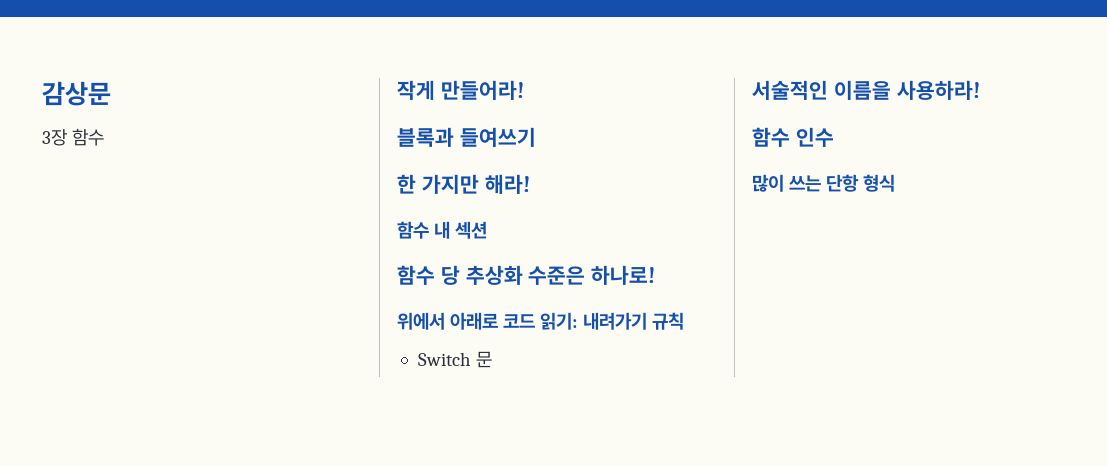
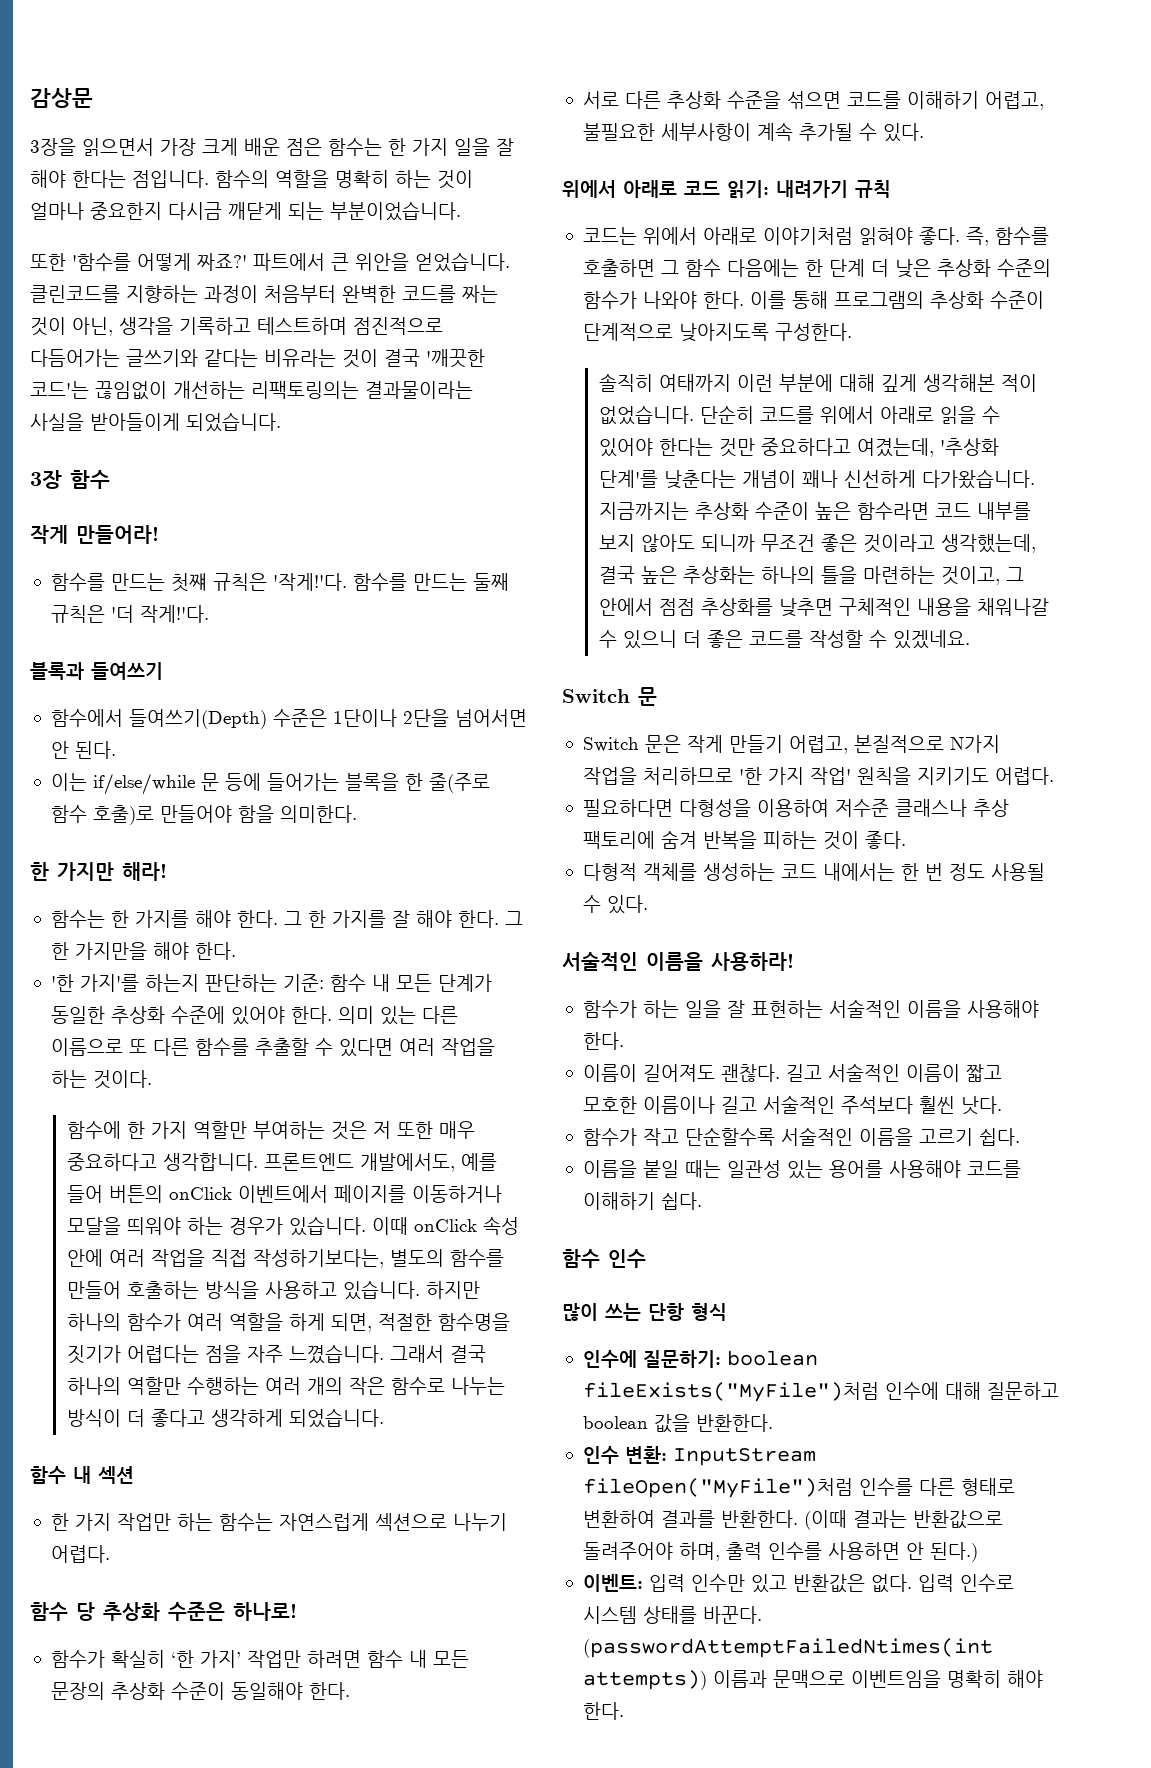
+ 3장을 읽으면서 가장 크게 배운 점은 함수는 한 가지 일을 잘 해야 한다는 점입니다. 함수의 역할을 명확히 하는 것이 얼마나 중요한지 다시금 깨닫게 되는 부분이었습니다.
+ 또한 '함수를 어떻게 짜죠?' 파트에서 큰 위안을 얻었습니다. 클린코드를 지향하는 과정이 처음부터 완벽한 코드를 짜는 것이 아닌, 생각을 기록하고 테스트하며 점진적으로 다듬어가는 글쓰기와 같다는 비유라는 것이 결국 '깨끗한 코드'는 끊임없이 개선하는 리팩토링의는 결과물이라는 사실을 받아들이게 되었습니다.
  3장 함수
  작게 만들어라!
+ 함수를 만드는 첫쨰 규칙은 '작게!'다. 함수를 만드는 둘째 규칙은 '더 작게!'다.
  블록과 들여쓰기
+ 함수에서 들여쓰기(Depth) 수준은 1단이나 2단을 넘어서면 안 된다.
+ 이는 if/else/while 문 등에 들어가는 블록을 한 줄(주로 함수 호출)로 만들어야 함을 의미한다.
  한 가지만 해라!
+ 함수는 한 가지를 해야 한다. 그 한 가지를 잘 해야 한다. 그 한 가지만을 해야 한다.
+ '한 가지'를 하는지 판단하는 기준: 함수 내 모든 단계가 동일한 추상화 수준에 있어야 한다. 의미 있는 다른 이름으로 또 다른 함수를 추출할 수 있다면 여러 작업을 하는 것이다.
+ 함수에 한 가지 역할만 부여하는 것은 저 또한 매우 중요하다고 생각합니다. 프론트엔드 개발에서도, 예를 들어 버튼의 onClick 이벤트에서 페이지를 이동하거나 모달을 띄워야 하는 경우가 있습니다. 이때 onClick 속성 안에 여러 작업을 직접 작성하기보다는, 별도의 함수를 만들어 호출하는 방식을 사용하고 있습니다. 하지만 하나의 함수가 여러 역할을 하게 되면, 적절한 함수명을 짓기가 어렵다는 점을 자주 느꼈습니다. 그래서 결국 하나의 역할만 수행하는 여러 개의 작은 함수로 나누는 방식이 더 좋다고 생각하게 되었습니다.
  함수 내 섹션
+ 한 가지 작업만 하는 함수는 자연스럽게 섹션으로 나누기 어렵다.
+ 함수가 확실히 ‘한 가지’ 작업만 하려면 함수 내 모든 문장의 추상화 수준이 동일해야 한다.
+ 서로 다른 추상화 수준을 섞으면 코드를 이해하기 어렵고, 불필요한 세부사항이 계속 추가될 수 있다.
+ 코드는 위에서 아래로 이야기처럼 읽혀야 좋다. 즉, 함수를 호출하면 그 함수 다음에는 한 단계 더 낮은 추상화 수준의 함수가 나와야 한다. 이를 통해 프로그램의 추상화 수준이 단계적으로 낮아지도록 구성한다.
+ 솔직히 여태까지 이런 부분에 대해 깊게 생각해본 적이 없었습니다. 단순히 코드를 위에서 아래로 읽을 수 있어야 한다는 것만 중요하다고 여겼는데, '추상화 단계'를 낮춘다는 개념이 꽤나 신선하게 다가왔습니다. 지금까지는 추상화 수준이 높은 함수라면 코드 내부를 보지 않아도 되니까 무조건 좋은 것이라고 생각했는데, 결국 높은 추상화는 하나의 틀을 마련하는 것이고, 그 안에서 점점 추상화를 낮추면 구체적인 내용을 채워나갈 수 있으니 더 좋은 코드를 작성할 수 있겠네요.
  Switch 문
+ Switch 문은 작게 만들기 어렵고, 본질적으로 N가지 작업을 처리하므로 '한 가지 작업' 원칙을 지키기도 어렵다.
+ 필요하다면 다형성을 이용하여 저수준 클래스나 추상 팩토리에 숨겨 반복을 피하는 것이 좋다.
+ 다형적 객체를 생성하는 코드 내에서는 한 번 정도 사용될 수 있다.
  서술적인 이름을 사용하라!
+ 함수가 하는 일을 잘 표현하는 서술적인 이름을 사용해야 한다.
+ 이름이 길어져도 괜찮다. 길고 서술적인 이름이 짧고 모호한 이름이나 길고 서술적인 주석보다 훨씬 낫다.
+ 함수가 작고 단순할수록 서술적인 이름을 고르기 쉽다.
+ 이름을 붙일 때는 일관성 있는 용어를 사용해야 코드를 이해하기 쉽다.
+ 인수에 질문하기: boolean fileExists("MyFile")처럼 인수에 대해 질문하고 boolean 값을 반환한다.
+ 인수 변환: InputStream fileOpen("MyFile")처럼 인수를 다른 형태로 변환하여 결과를 반환한다. (이때 결과는 반환값으로 돌려주어야 하며, 출력 인수를 사용하면 안 된다.)
+ 이벤트: 입력 인수만 있고 반환값은 없다. 입력 인수로 시스템 상태를 바꾼다. (passwordAttemptFailedNtimes(int attempts)) 이름과 문맥으로 이벤트임을 명확히 해야 한다.

